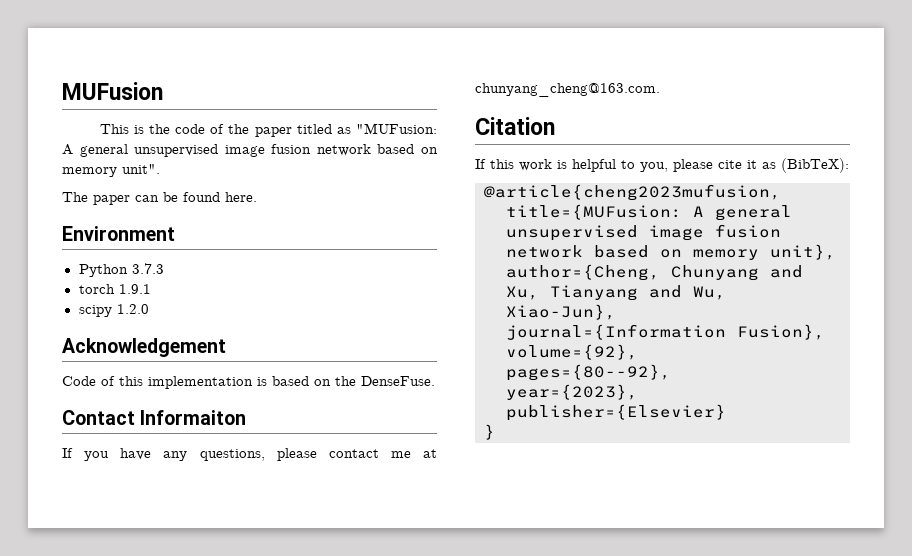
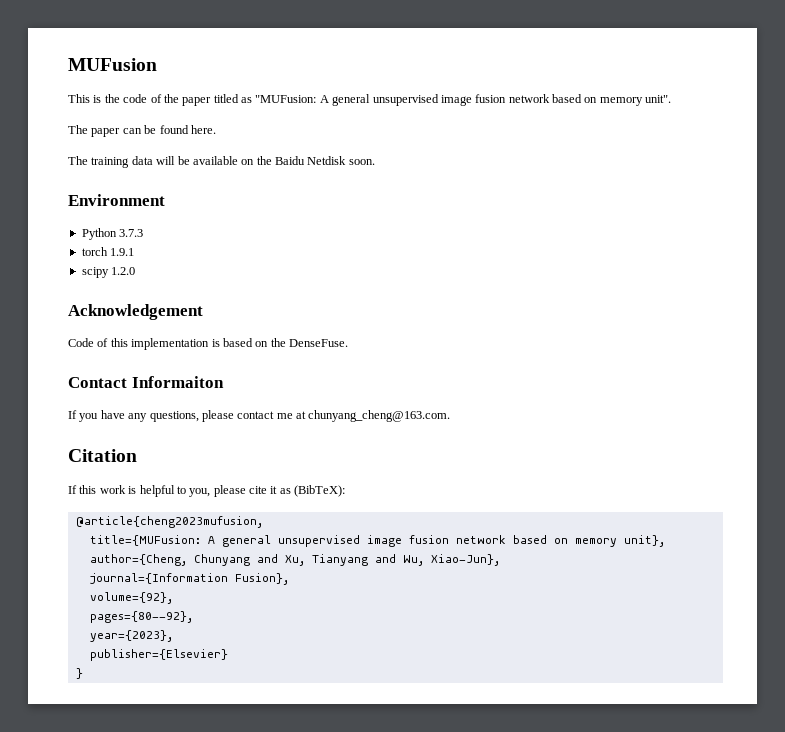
+ The training data will be available on the Baidu Netdisk soon.

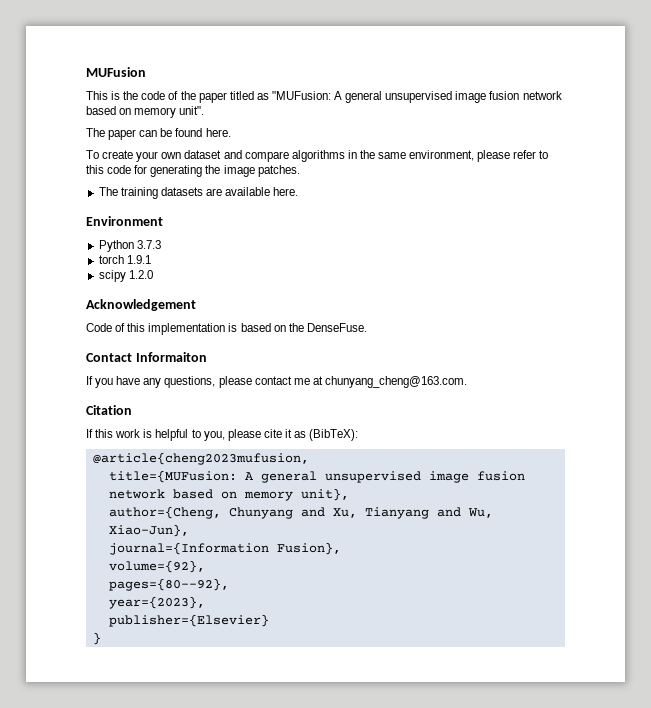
- The training data will be available on the Baidu Netdisk soon.
+ To create your own dataset and compare algorithms in the same environment, please refer to this code for generating the image patches.
+ The training datasets are available here.

